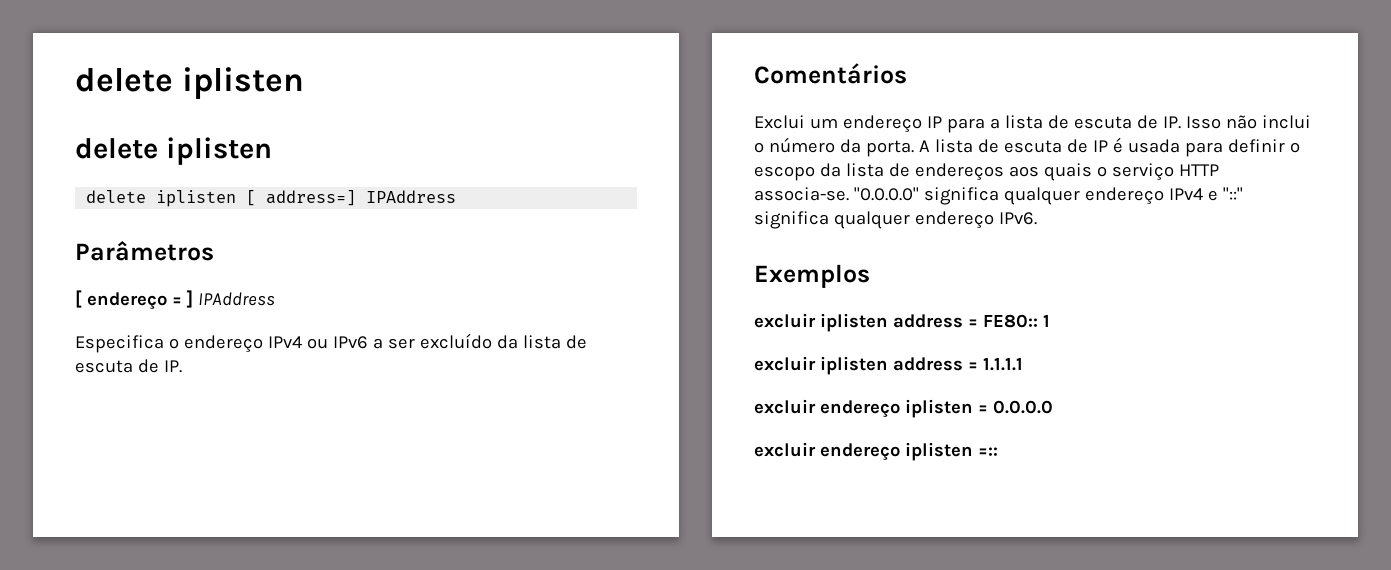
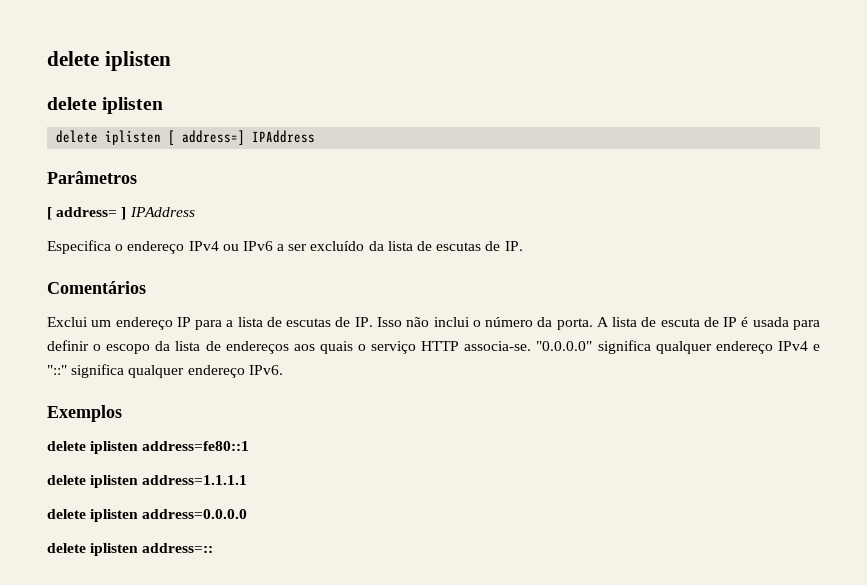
- [ endereço = ] IPAddress
+ [ address= ] IPAddress
- Especifica o endereço IPv4 ou IPv6 a ser excluído da lista de escuta de IP.
+ Especifica o endereço IPv4 ou IPv6 a ser excluído da lista de escutas de IP.
- Exclui um endereço IP para a lista de escuta de IP. Isso não inclui o número da porta.
+ Exclui um endereço IP para a lista de escutas de IP. Isso não inclui o número da porta.
- excluir iplisten address = FE80:: 1
- excluir iplisten address = 1.1.1.1
- excluir endereço iplisten = 0.0.0.0
- excluir endereço iplisten =::
+ delete iplisten address=fe80::1
+ delete iplisten address=1.1.1.1
+ delete iplisten address=0.0.0.0
+ delete iplisten address=::

